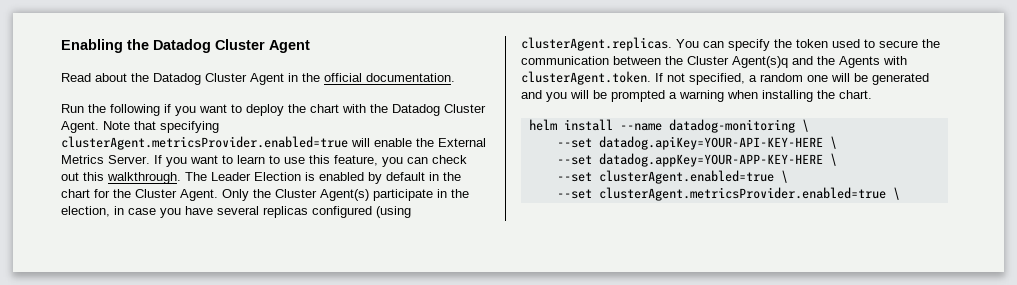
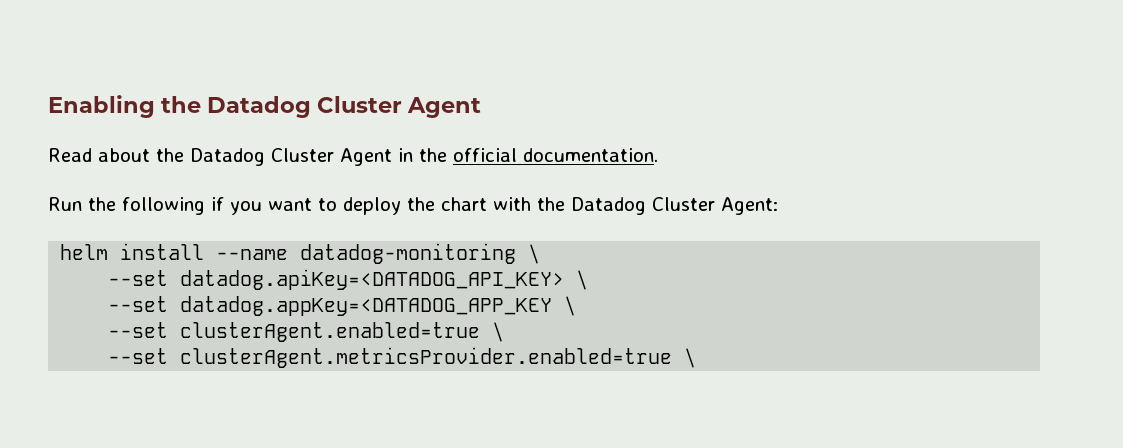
- Run the following if you want to deploy the chart with the Datadog Cluster Agent. Note that specifying clusterAgent.metricsProvider.enabled=true will enable the External Metrics Server. If you want to learn to use this feature, you can check out this walkthrough. The Leader Election is enabled by default in the chart for the Cluster Agent. Only the Cluster Agent(s) participate in the election, in case you have several replicas configured (using clusterAgent.replicas. You can specify the token used to secure the communication between the Cluster Agent(s)q and the Agents with clusterAgent.token. If not specified, a random one will be generated and you will be prompted a warning when installing the chart.
+ Run the following if you want to deploy the chart with the Datadog Cluster Agent:
- --set datadog.apiKey=YOUR-API-KEY-HERE \
- --set datadog.appKey=YOUR-APP-KEY-HERE \
+ --set datadog.apiKey=<DATADOG_API_KEY> \
+ --set datadog.appKey=<DATADOG_APP_KEY \

